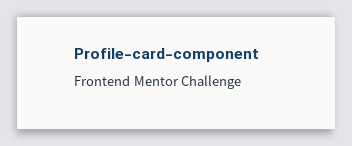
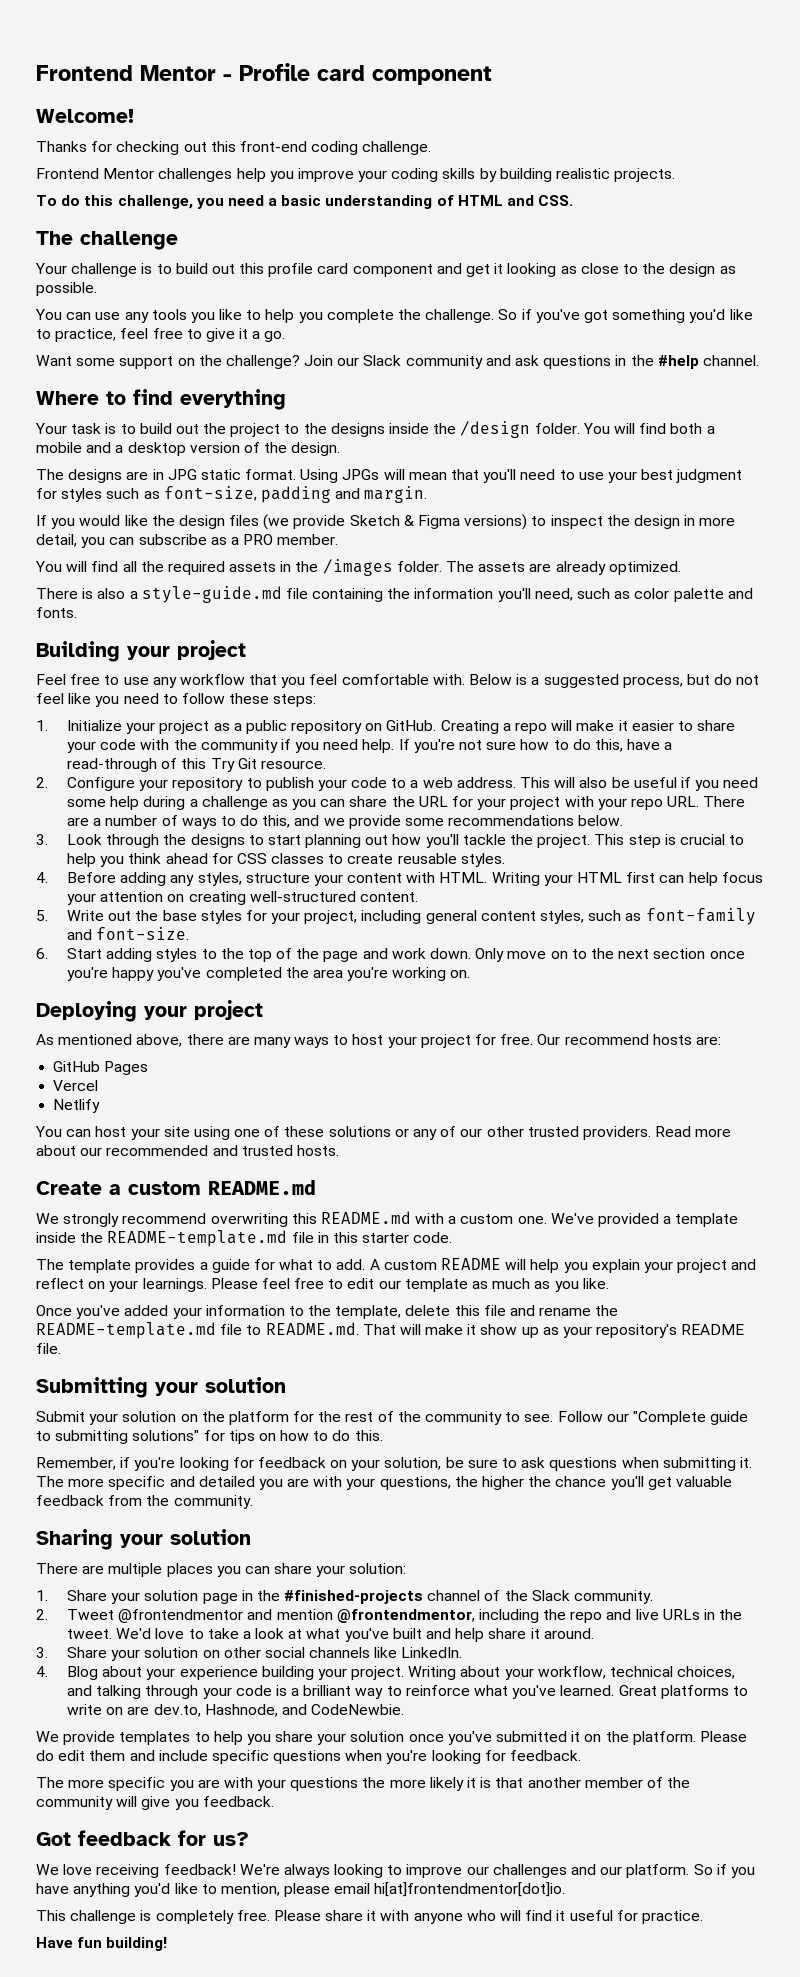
- Profile-card-component
- Frontend Mentor Challenge
+ Frontend Mentor - Profile card component
+ Welcome!
+ Thanks for checking out this front-end coding challenge.
+ Frontend Mentor challenges help you improve your coding skills by building realistic projects.
+ To do this challenge, you need a basic understanding of HTML and CSS.
+ The challenge
+ Your challenge is to build out this profile card component and get it looking as close to the design as possible.
+ You can use any tools you like to help you complete the challenge. So if you've got something you'd like to practice, feel free to give it a go.
+ Want some support on the challenge? Join our Slack community and ask questions in the #help channel.
+ Where to find everything
+ Your task is to build out the project to the designs inside the /design folder. You will find both a mobile and a desktop version of the design.
+ The designs are in JPG static format. Using JPGs will mean that you'll need to use your best judgment for styles such as font-size, padding and margin.
+ If you would like the design files (we provide Sketch & Figma versions) to inspect the design in more detail, you can subscribe as a PRO member.
+ You will find all the required assets in the /images folder. The assets are already optimized.
+ There is also a style-guide.md file containing the information you'll need, such as color palette and fonts.
+ Building your project
+ Feel free to use any workflow that you feel comfortable with. Below is a suggested process, but do not feel like you need to follow these steps:
+ 1. Initialize your project as a public repository on GitHub. Creating a repo will make it easier to share your code with the community if you need help. If you're not sure how to do this, have a read-through of this Try Git resource.
+ 2. Configure your repository to publish your code to a web address. This will also be useful if you need some help during a challenge as you can share the URL for your project with your repo URL. There are a number of ways to do this, and we provide some recommendations below.
+ 3. Look through the designs to start planning out how you'll tackle the project. This step is crucial to help you think ahead for CSS classes to create reusable styles.
+ 4. Before adding any styles, structure your content with HTML. Writing your HTML first can help focus your attention on creating well-structured content.
+ 5. Write out the base styles for your project, including general content styles, such as font-family and font-size.
+ 6. Start adding styles to the top of the page and work down. Only move on to the next section once you're happy you've completed the area you're working on.
+ Deploying your project
+ As mentioned above, there are many ways to host your project for free. Our recommend hosts are:
+ GitHub Pages
+ Vercel
+ Netlify
+ You can host your site using one of these solutions or any of our other trusted providers. Read more about our recommended and trusted hosts.
+ Create a custom README.md
+ We strongly recommend overwriting this README.md with a custom one. We've provided a template inside the README-template.md file in this starter code.
+ The template provides a guide for what to add. A custom README will help you explain your project and reflect on your learnings. Please feel free to edit our template as much as you like.
+ Once you've added your information to the template, delete this file and rename the README-template.md file to README.md. That will make it show up as your repository's README file.
+ Submitting your solution
+ Submit your solution on the platform for the rest of the community to see. Follow our "Complete guide to submitting solutions" for tips on how to do this.
+ Remember, if you're looking for feedback on your solution, be sure to ask questions when submitting it. The more specific and detailed you are with your questions, the higher the chance you'll get valuable feedback from the community.
+ Sharing your solution
+ There are multiple places you can share your solution:
+ 1. Share your solution page in the #finished-projects channel of the Slack community.
+ 2. Tweet @frontendmentor and mention @frontendmentor, including the repo and live URLs in the tweet. We'd love to take a look at what you've built and help share it around.
+ 3. Share your solution on other social channels like LinkedIn.
+ 4. Blog about your experience building your project. Writing about your workflow, technical choices, and talking through your code is a brilliant way to reinforce what you've learned. Great platforms to write on are dev.to, Hashnode, and CodeNewbie.
+ We provide templates to help you share your solution once you've submitted it on the platform. Please do edit them and include specific questions when you're looking for feedback.
+ The more specific you are with your questions the more likely it is that another member of the community will give you feedback.
+ Got feedback for us?
+ We love receiving feedback! We're always looking to improve our challenges and our platform. So if you have anything you'd like to mention, please email hi[at]frontendmentor[dot]io.
+ This challenge is completely free. Please share it with anyone who will find it useful for practice.
+ Have fun building!

